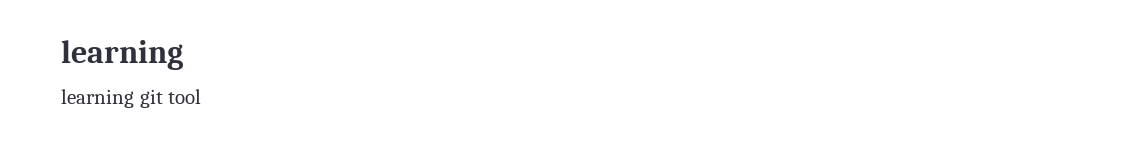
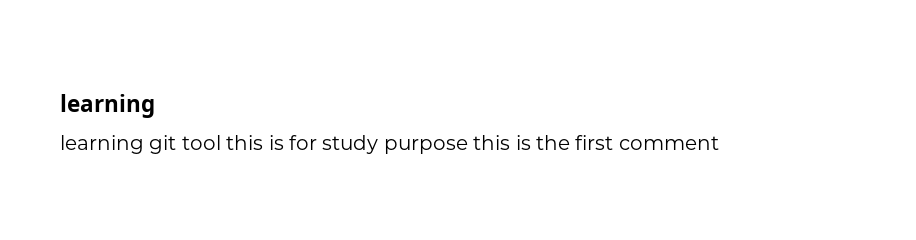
- learning git tool
+ learning git tool this is for study purpose this is the first comment

